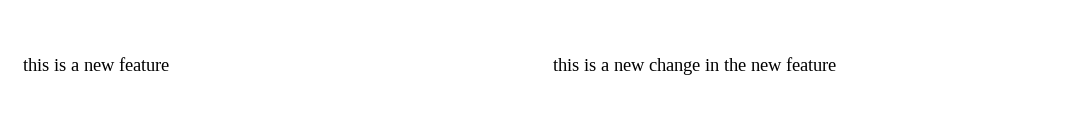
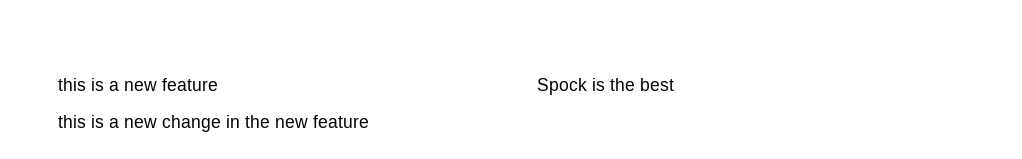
+ Spock is the best

